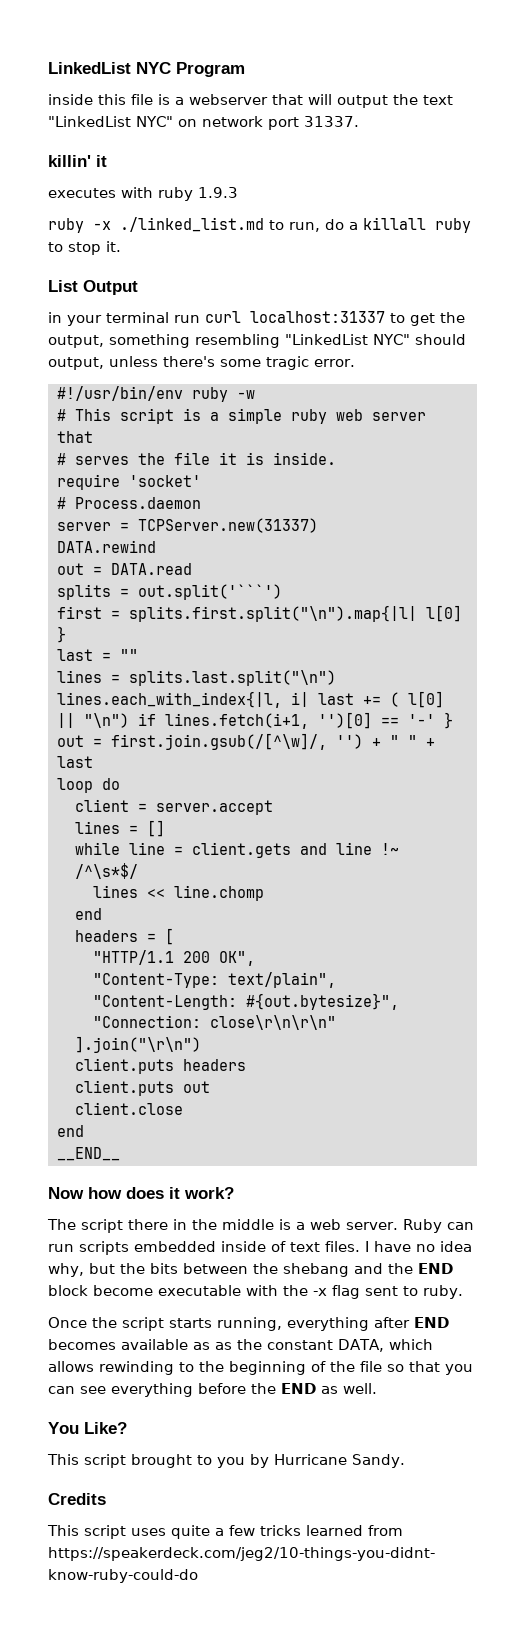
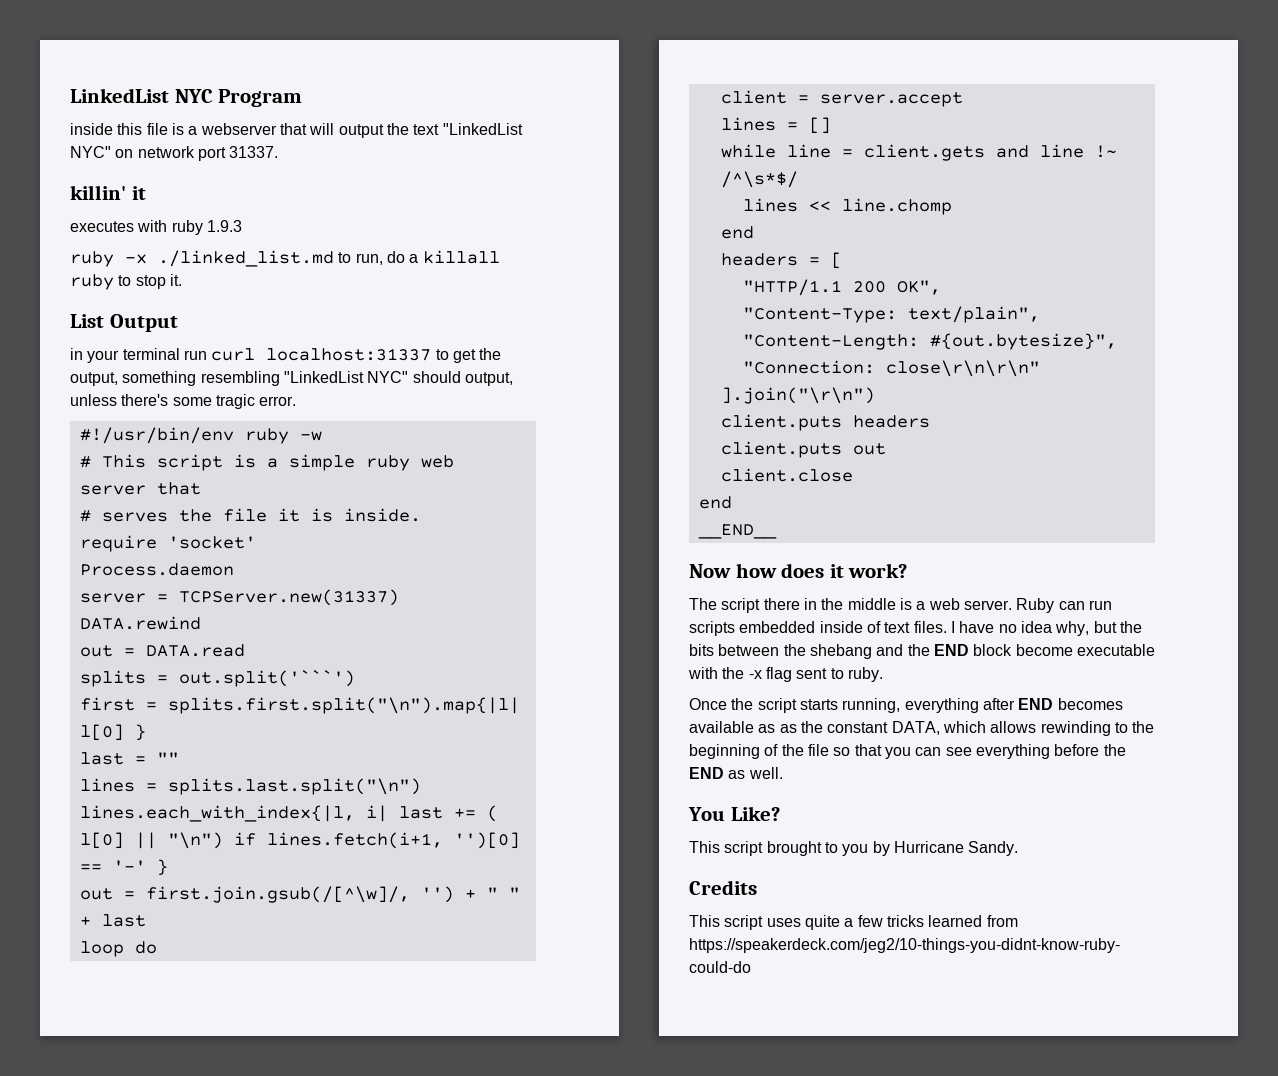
- # Process.daemon
+ Process.daemon

